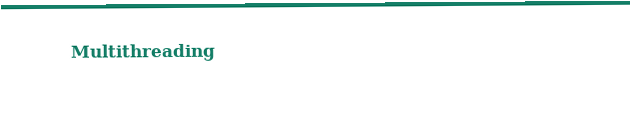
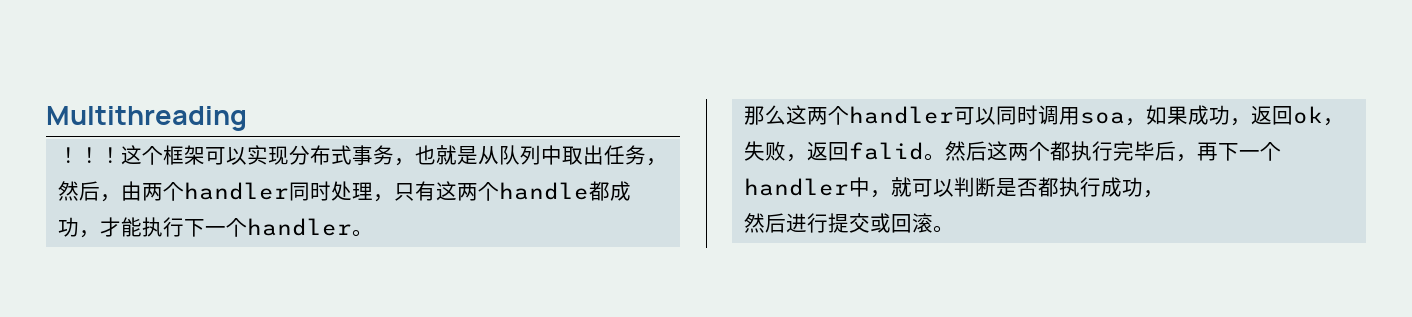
+ ！！！这个框架可以实现分布式事务，也就是从队列中取出任务，然后，由两个handler同时处理，只有这两个handle都成功，才能执行下一个handler。
+ 那么这两个handler可以同时调用soa，如果成功，返回ok，失败，返回falid。然后这两个都执行完毕后，再下一个handler中，就可以判断是否都执行成功，
+ 然后进行提交或回滚。

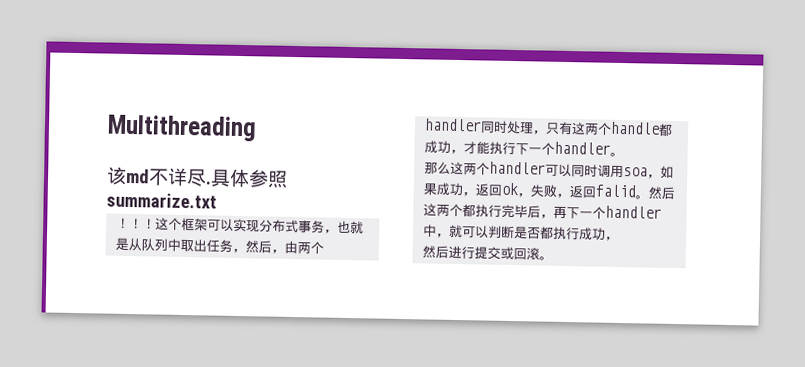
+ 该md不详尽.具体参照summarize.txt

